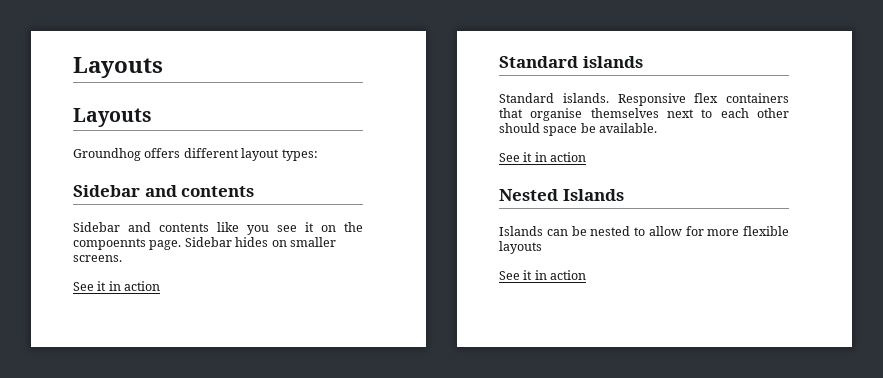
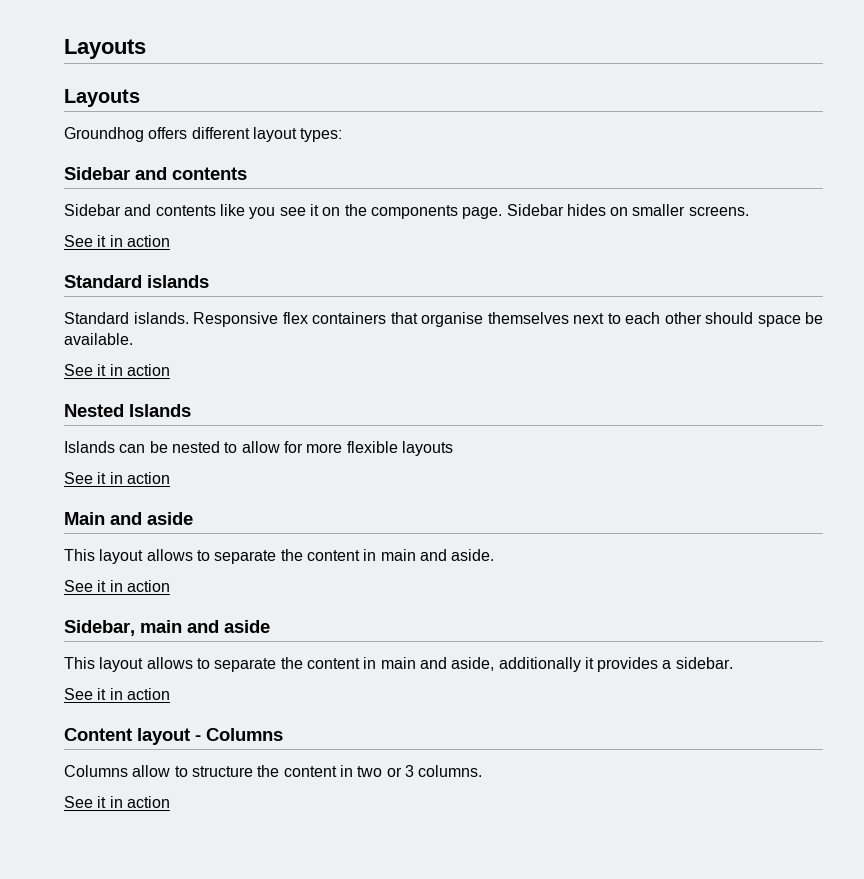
- Sidebar and contents like you see it on the compoennts page.
+ Sidebar and contents like you see it on the components page.
+ Main and aside
+ This layout allows to separate the content in main and aside.
+ See it in action
+ Sidebar, main and aside
+ This layout allows to separate the content in main and aside, additionally it provides a sidebar.
+ See it in action
+ Content layout - Columns
+ Columns allow to structure the content in two or 3 columns.
+ See it in action

